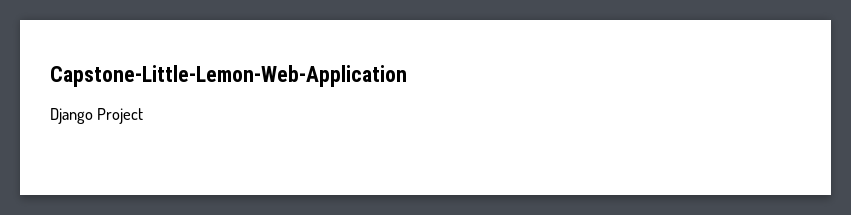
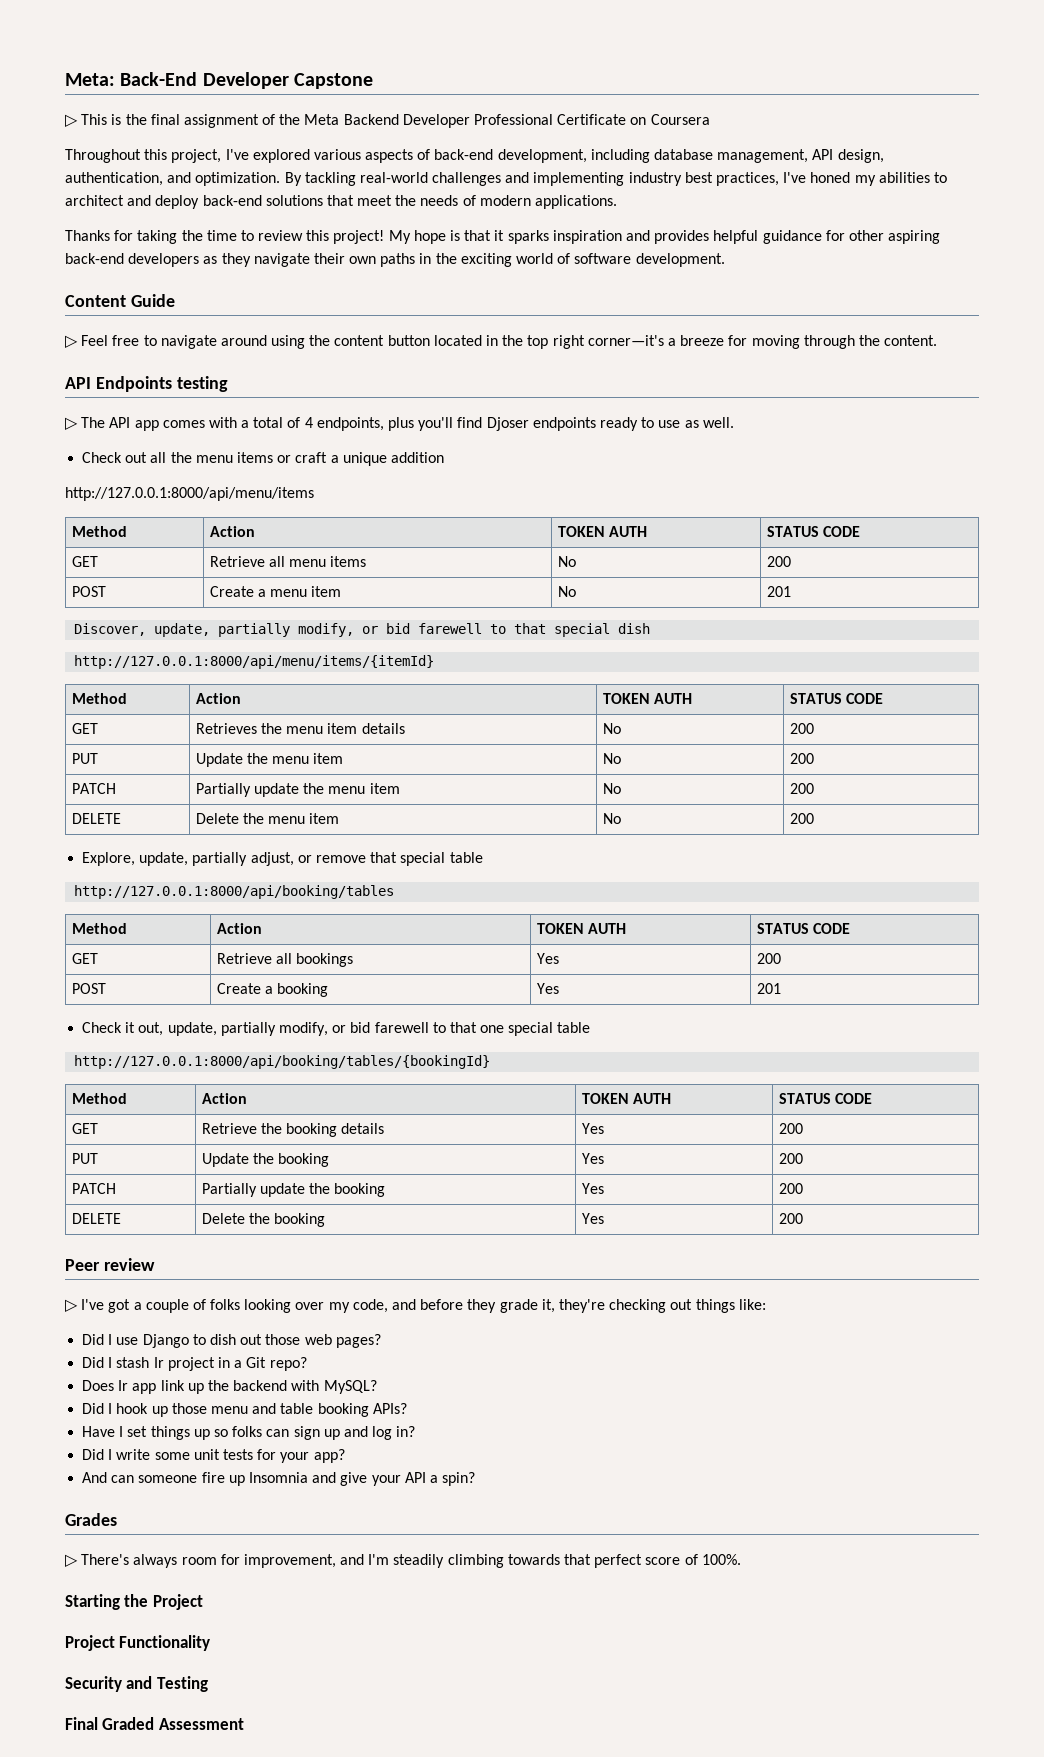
- Capstone-Little-Lemon-Web-Application
- Django Project
+ Meta: Back-End Developer Capstone
+ ▷ This is the final assignment of the Meta Backend Developer Professional Certificate on Coursera
+ Throughout this project, I've explored various aspects of back-end development, including database management, API design, authentication, and optimization. By tackling real-world challenges and implementing industry best practices, I've honed my abilities to architect and deploy back-end solutions that meet the needs of modern applications.
+ Thanks for taking the time to review this project! My hope is that it sparks inspiration and provides helpful guidance for other aspiring back-end developers as they navigate their own paths in the exciting world of software development.
+ Content Guide
+ ▷ Feel free to navigate around using the content button located in the top right corner—it's a breeze for moving through the content.
+ API Endpoints testing
+ ▷ The API app comes with a total of 4 endpoints, plus you'll find Djoser endpoints ready to use as well.
+ Check out all the menu items or craft a unique addition
+ http://127.0.0.1:8000/api/menu/items
+ Method | Action | TOKEN AUTH | STATUS CODE
+ GET | Retrieve all menu items | No | 200
+ POST | Create a menu item | No | 201
+ Discover, update, partially modify, or bid farewell to that special dish
+ http://127.0.0.1:8000/api/menu/items/{itemId}
+ Method | Action | TOKEN AUTH | STATUS CODE
+ GET | Retrieves the menu item details | No | 200
+ PUT | Update the menu item | No | 200
+ PATCH | Partially update the menu item | No | 200
+ DELETE | Delete the menu item | No | 200
+ Explore, update, partially adjust, or remove that special table
+ http://127.0.0.1:8000/api/booking/tables
+ Method | Action | TOKEN AUTH | STATUS CODE
+ GET | Retrieve all bookings | Yes | 200
+ POST | Create a booking | Yes | 201
+ Check it out, update, partially modify, or bid farewell to that one special table
+ http://127.0.0.1:8000/api/booking/tables/{bookingId}
+ Method | Action | TOKEN AUTH | STATUS CODE
+ GET | Retrieve the booking details | Yes | 200
+ PUT | Update the booking | Yes | 200
+ PATCH | Partially update the booking | Yes | 200
+ DELETE | Delete the booking | Yes | 200
+ Peer review
+ ▷ I've got a couple of folks looking over my code, and before they grade it, they're checking out things like:
+ Did I use Django to dish out those web pages?
+ Did I stash Ir project in a Git repo?
+ Does Ir app link up the backend with MySQL?
+ Did I hook up those menu and table booking APIs?
+ Have I set things up so folks can sign up and log in?
+ Did I write some unit tests for your app?
+ And can someone fire up Insomnia and give your API a spin?
+ Grades
+ ▷ There's always room for improvement, and I'm steadily climbing towards that perfect score of 100%.
+ Starting the Project
+ Project Functionality
+ Security and Testing
+ Final Graded Assessment

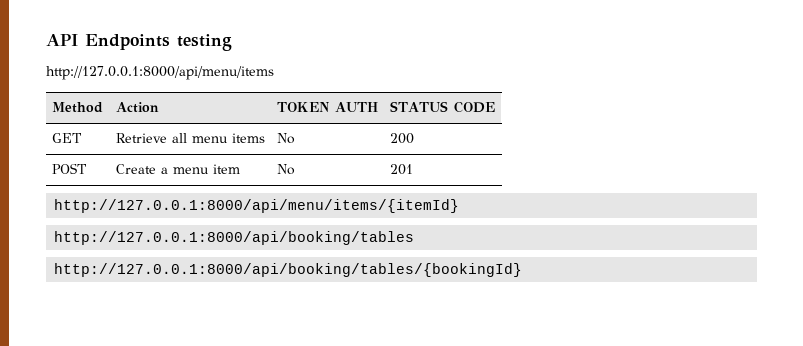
- Meta: Back-End Developer Capstone
- ▷ This is the final assignment of the Meta Backend Developer Professional Certificate on Coursera
- Throughout this project, I've explored various aspects of back-end development, including database management, API design, authentication, and optimization. By tackling real-world challenges and implementing industry best practices, I've honed my abilities to architect and deploy back-end solutions that meet the needs of modern applications.
- Thanks for taking the time to review this project! My hope is that it sparks inspiration and provides helpful guidance for other aspiring back-end developers as they navigate their own paths in the exciting world of software development.
- Content Guide
- ▷ Feel free to navigate around using the content button located in the top right corner—it's a breeze for moving through the content.
  API Endpoints testing
- ▷ The API app comes with a total of 4 endpoints, plus you'll find Djoser endpoints ready to use as well.
- Check out all the menu items or craft a unique addition
- Discover, update, partially modify, or bid farewell to that special dish
  http://127.0.0.1:8000/api/menu/items/{itemId}
- Method | Action | TOKEN AUTH | STATUS CODE
- GET | Retrieves the menu item details | No | 200
- PUT | Update the menu item | No | 200
- PATCH | Partially update the menu item | No | 200
- DELETE | Delete the menu item | No | 200
- Explore, update, partially adjust, or remove that special table
  http://127.0.0.1:8000/api/booking/tables
- Method | Action | TOKEN AUTH | STATUS CODE
- GET | Retrieve all bookings | Yes | 200
- POST | Create a booking | Yes | 201
- Check it out, update, partially modify, or bid farewell to that one special table
  http://127.0.0.1:8000/api/booking/tables/{bookingId}
- Method | Action | TOKEN AUTH | STATUS CODE
- GET | Retrieve the booking details | Yes | 200
- PUT | Update the booking | Yes | 200
- PATCH | Partially update the booking | Yes | 200
- DELETE | Delete the booking | Yes | 200
- Peer review
- ▷ I've got a couple of folks looking over my code, and before they grade it, they're checking out things like:
- Did I use Django to dish out those web pages?
- Did I stash Ir project in a Git repo?
- Does Ir app link up the backend with MySQL?
- Did I hook up those menu and table booking APIs?
- Have I set things up so folks can sign up and log in?
- Did I write some unit tests for your app?
- And can someone fire up Insomnia and give your API a spin?
- Grades
- ▷ There's always room for improvement, and I'm steadily climbing towards that perfect score of 100%.
- Starting the Project
- Project Functionality
- Security and Testing
- Final Graded Assessment

